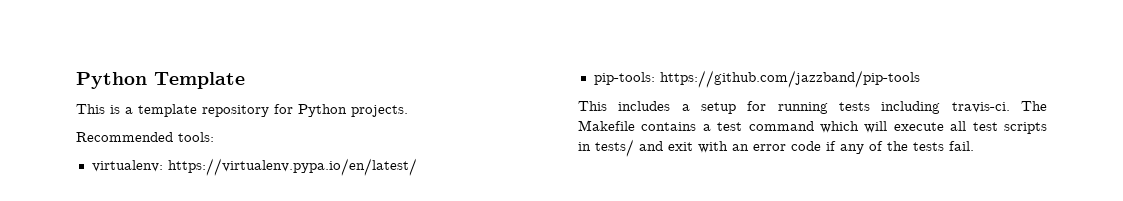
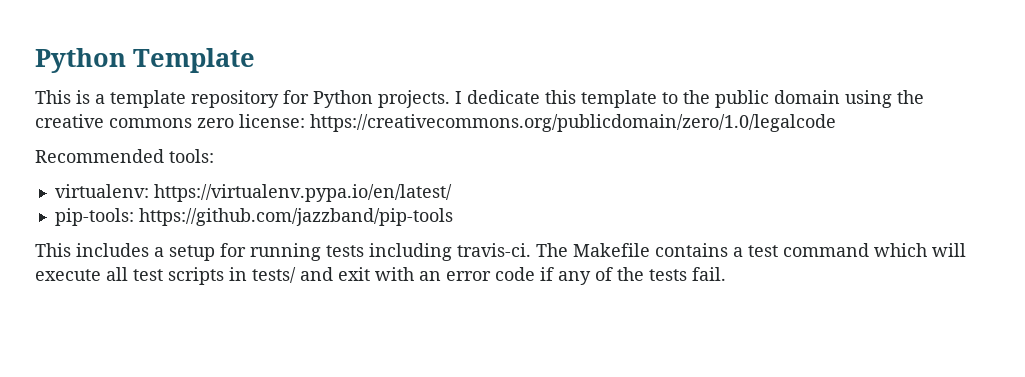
+ I dedicate this template to the public domain using the creative commons zero license: https://creativecommons.org/publicdomain/zero/1.0/legalcode

